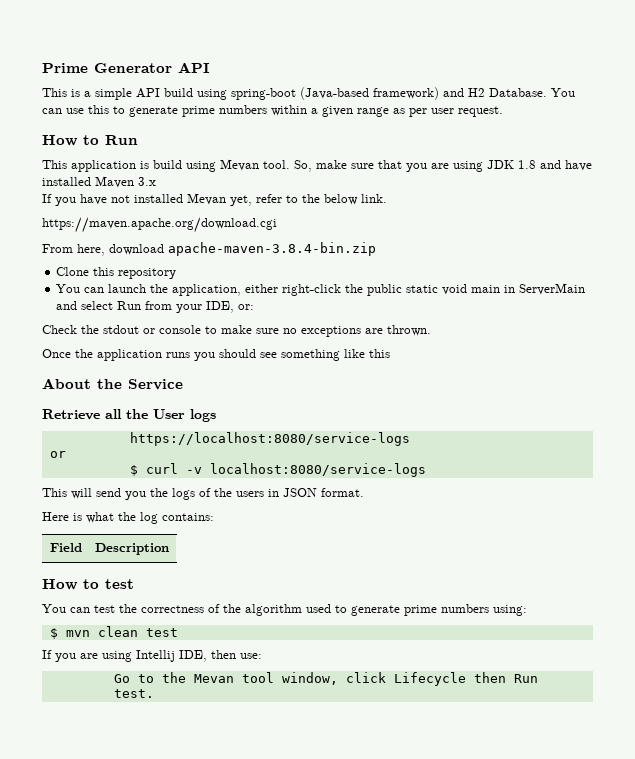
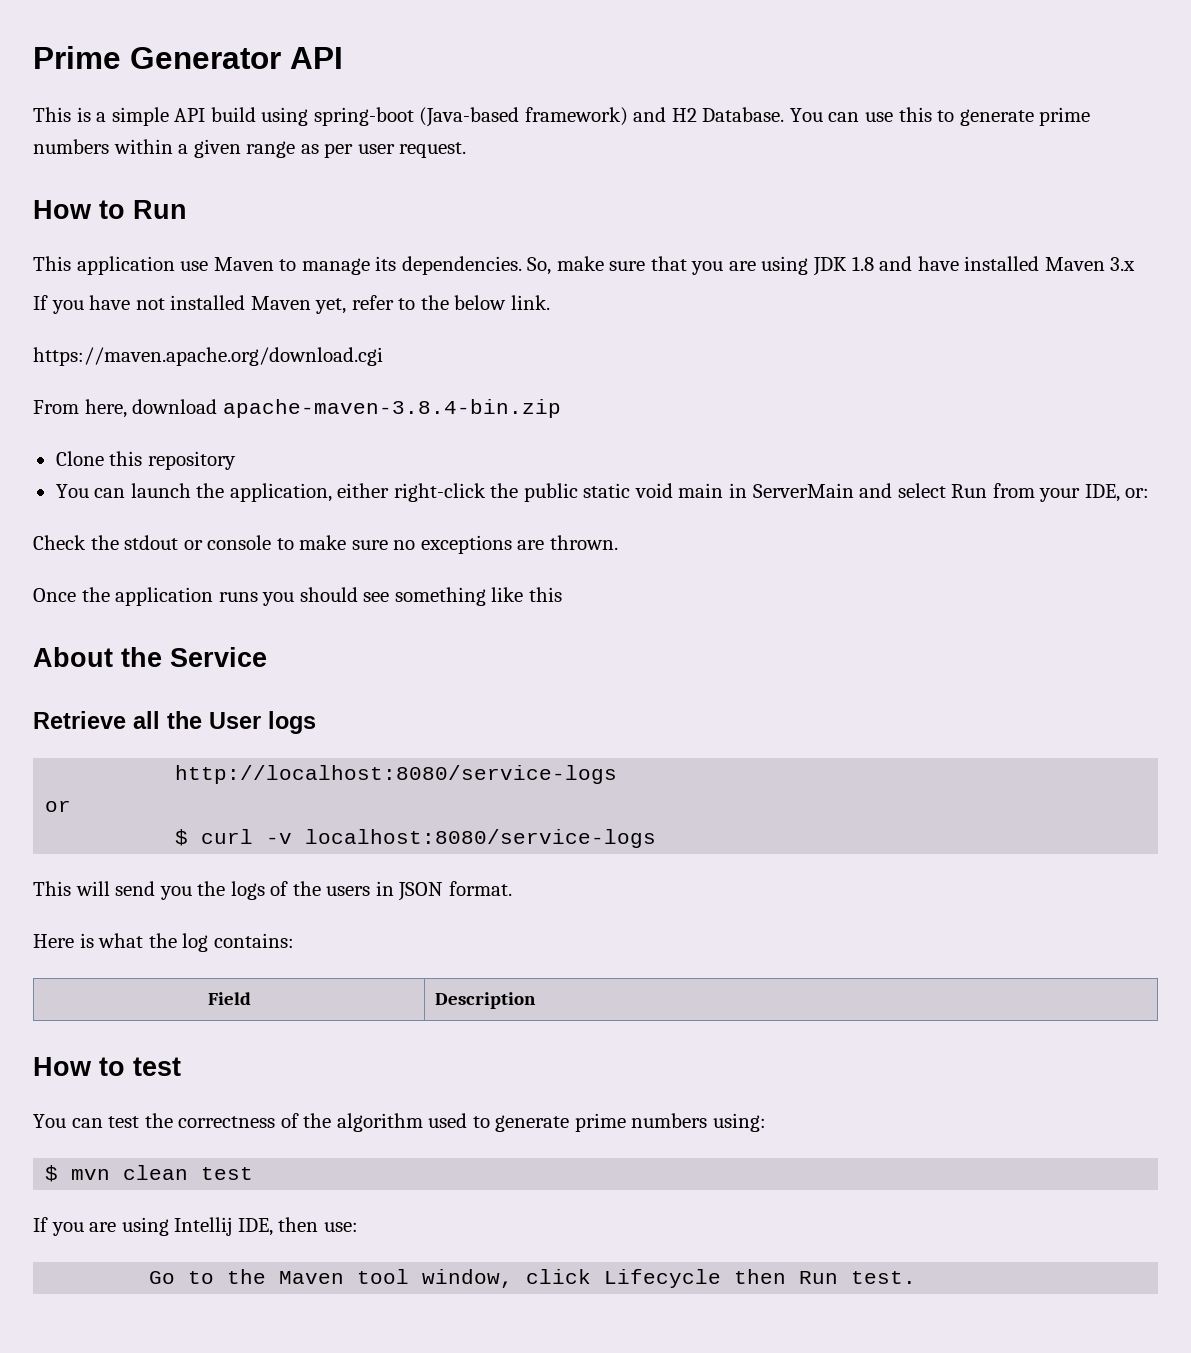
- This application is build using Mevan tool.
+ This application use Maven to manage its dependencies.
- If you have not installed Mevan yet, refer to the below link.
+ If you have not installed Maven yet, refer to the below link.
- https://localhost:8080/service-logs
+ http://localhost:8080/service-logs
- Go to the Mevan tool window, click Lifecycle then Run test.
+ Go to the Maven tool window, click Lifecycle then Run test.

